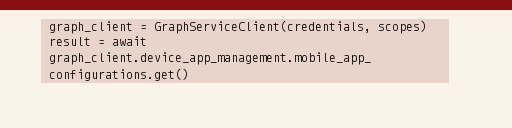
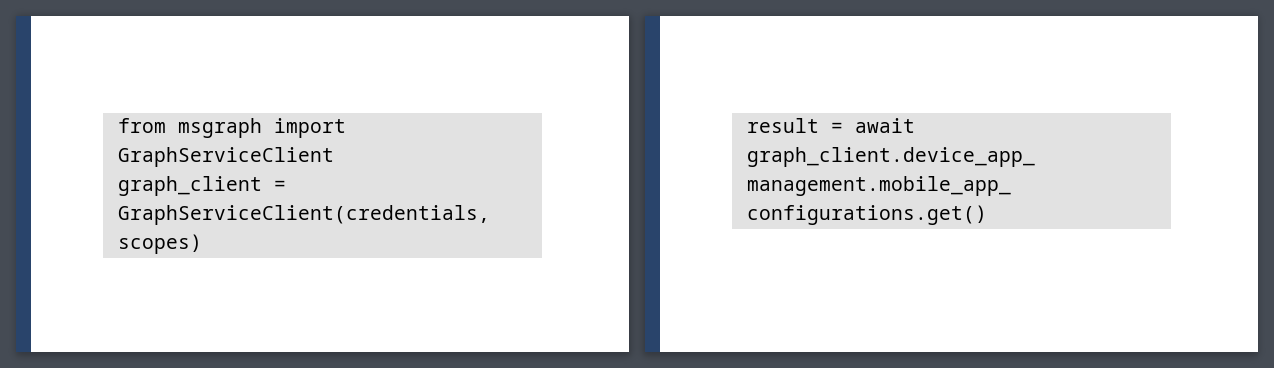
+ from msgraph import GraphServiceClient

